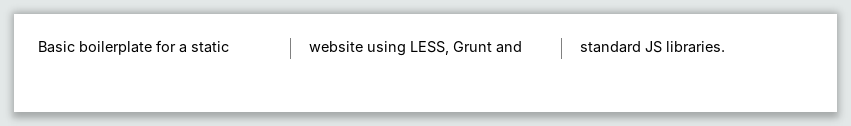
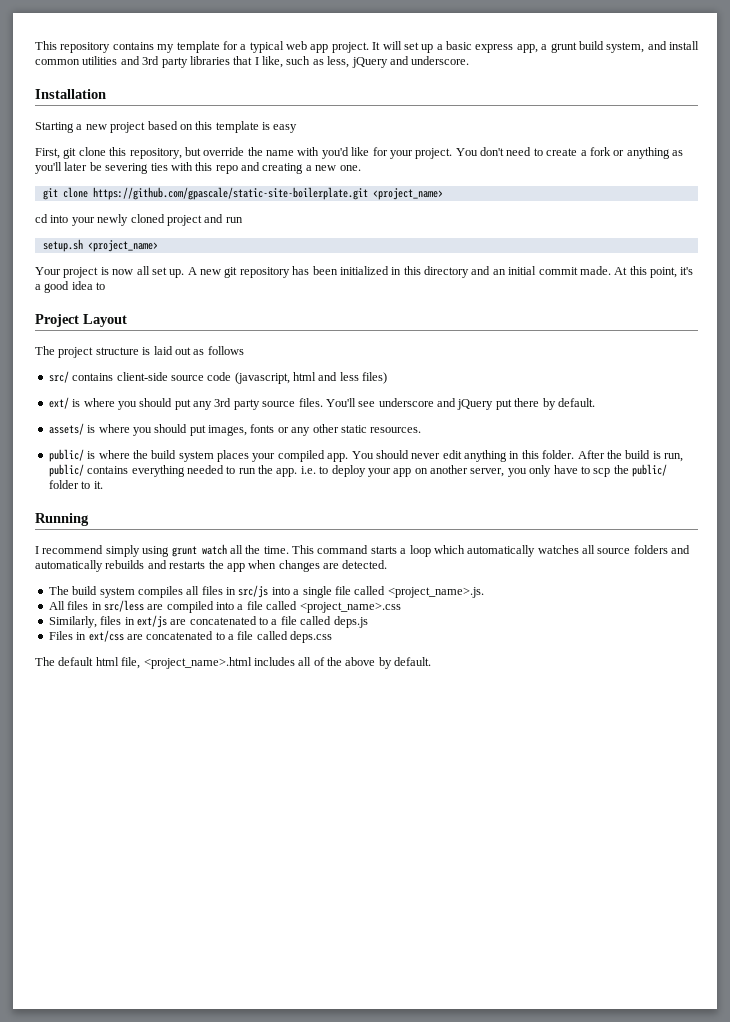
- Basic boilerplate for a static website using LESS, Grunt and standard JS libraries.
+ This repository contains my template for a typical web app project. It will set up a basic express app, a grunt build system, and install common utilities and 3rd party libraries that I like, such as less, jQuery and underscore.
+ Installation
+ Starting a new project based on this template is easy
+ First, git clone this repository, but override the name with you'd like for your project. You don't need to create a fork or anything as you'll later be severing ties with this repo and creating a new one.
+ git clone https://github.com/gpascale/static-site-boilerplate.git <project_name>
+ cd into your newly cloned project and run
+ setup.sh <project_name>
+ Your project is now all set up. A new git repository has been initialized in this directory and an initial commit made. At this point, it's a good idea to
+ Project Layout
+ The project structure is laid out as follows
+ src/ contains client-side source code (javascript, html and less files)
+ ext/ is where you should put any 3rd party source files. You'll see underscore and jQuery put there by default.
+ assets/ is where you should put images, fonts or any other static resources.
+ public/ is where the build system places your compiled app. You should never edit anything in this folder. After the build is run, public/ contains everything needed to run the app. i.e. to deploy your app on another server, you only have to scp the public/ folder to it.
+ Running
+ I recommend simply using grunt watch all the time. This command starts a loop which automatically watches all source folders and automatically rebuilds and restarts the app when changes are detected.
+ The build system compiles all files in src/js into a single file called <project_name>.js.
+ All files in src/less are compiled into a file called <project_name>.css
+ Similarly, files in ext/js are concatenated to a file called deps.js
+ Files in ext/css are concatenated to a file called deps.css
+ The default html file, <project_name>.html includes all of the above by default.

